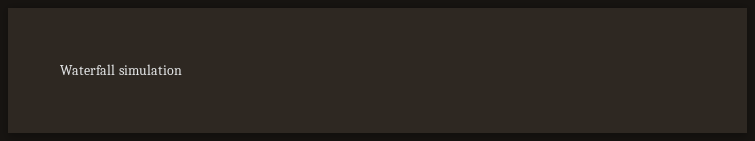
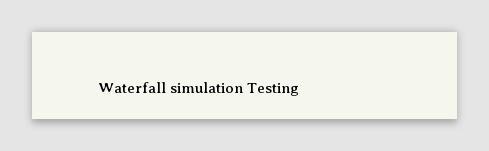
- Waterfall simulation
+ Waterfall simulation Testing

